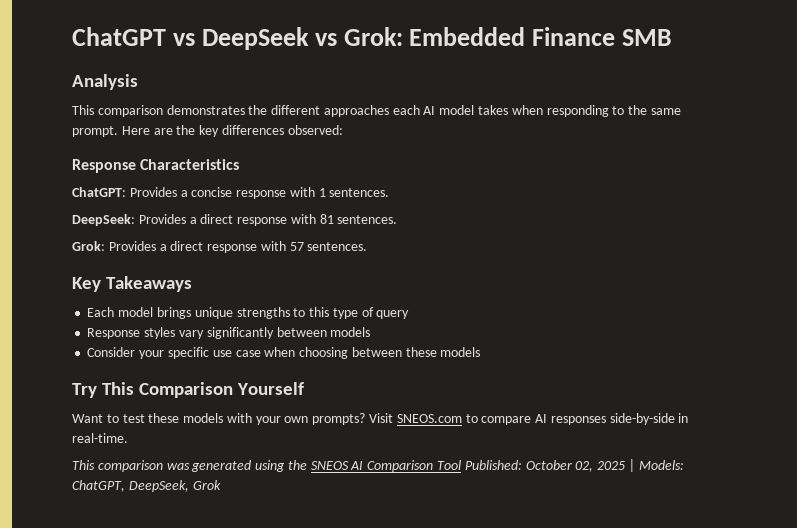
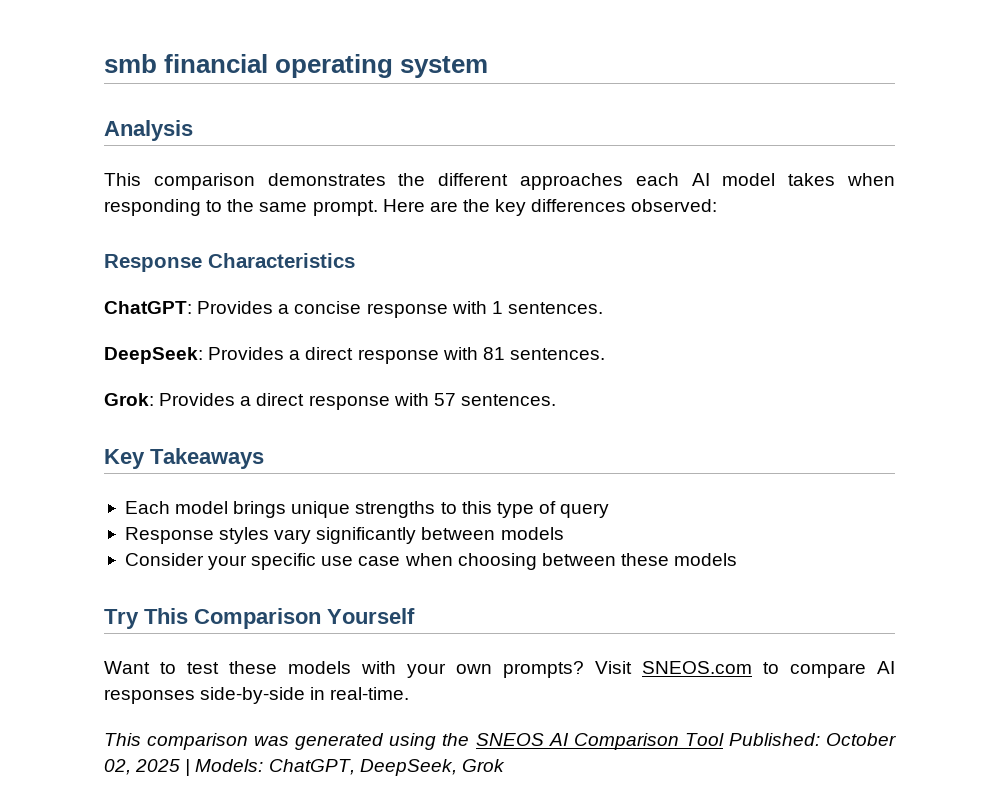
- ChatGPT vs DeepSeek vs Grok: Embedded Finance SMB
+ smb financial operating system

